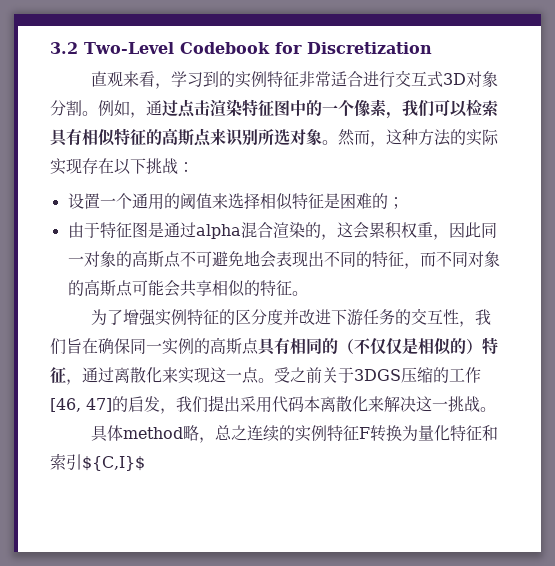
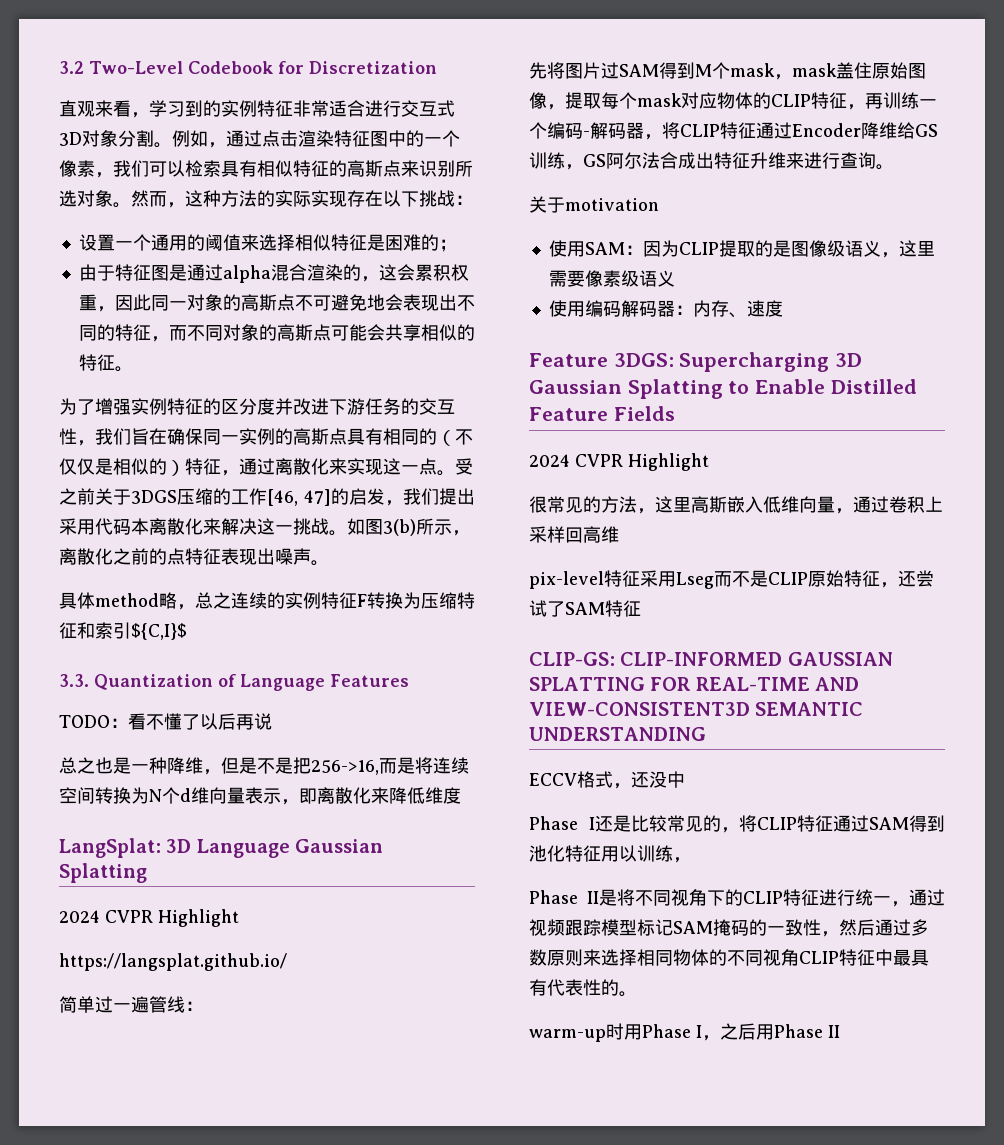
+ 如图3(b)所示，离散化之前的点特征表现出噪声。
- 具体method略，总之连续的实例特征F转换为量化特征和索引${C,I}$
+ 具体method略，总之连续的实例特征F转换为压缩特征和索引${C,I}$
+ 3.3. Quantization of Language Features
+ TODO：看不懂了以后再说
+ 总之也是一种降维，但是不是把256->16,而是将连续空间转换为N个d维向量表示，即离散化来降低维度
+ LangSplat: 3D Language Gaussian Splatting
+ 2024 CVPR Highlight
+ https://langsplat.github.io/
+ 简单过一遍管线：
+ 先将图片过SAM得到M个mask，mask盖住原始图像，提取每个mask对应物体的CLIP特征，再训练一个编码-解码器，将CLIP特征通过Encoder降维给GS训练，GS阿尔法合成出特征升维来进行查询。
+ 关于motivation
+ 使用SAM：因为CLIP提取的是图像级语义，这里需要像素级语义
+ 使用编码解码器：内存、速度
+ Feature 3DGS: Supercharging 3D Gaussian Splatting to Enable Distilled Feature Fields
+ 2024 CVPR Highlight
+ 很常见的方法，这里高斯嵌入低维向量，通过卷积上采样回高维
+ pix-level特征采用Lseg而不是CLIP原始特征，还尝试了SAM特征
+ CLIP-GS: CLIP-INFORMED GAUSSIAN SPLATTING FOR REAL-TIME AND VIEW-CONSISTENT3D SEMANTIC UNDERSTANDING
+ ECCV格式，还没中
+ Phase I还是比较常见的，将CLIP特征通过SAM得到池化特征用以训练，
+ Phase II是将不同视角下的CLIP特征进行统一，通过视频跟踪模型标记SAM掩码的一致性，然后通过多数原则来选择相同物体的不同视角CLIP特征中最具有代表性的。
+ warm-up时用Phase I，之后用Phase II

